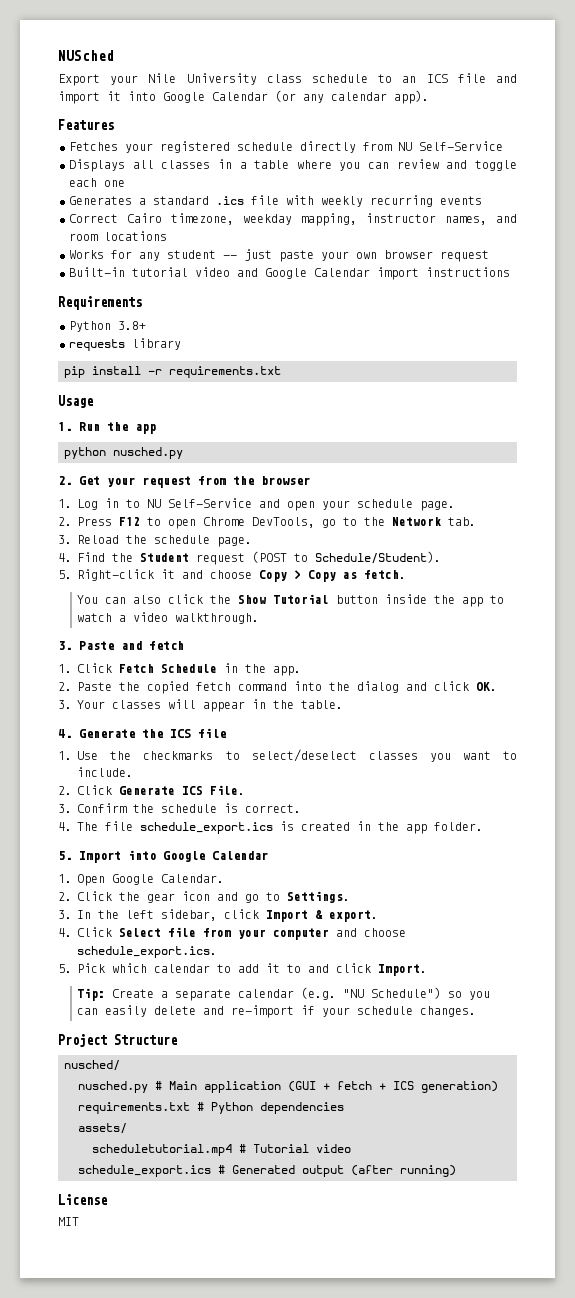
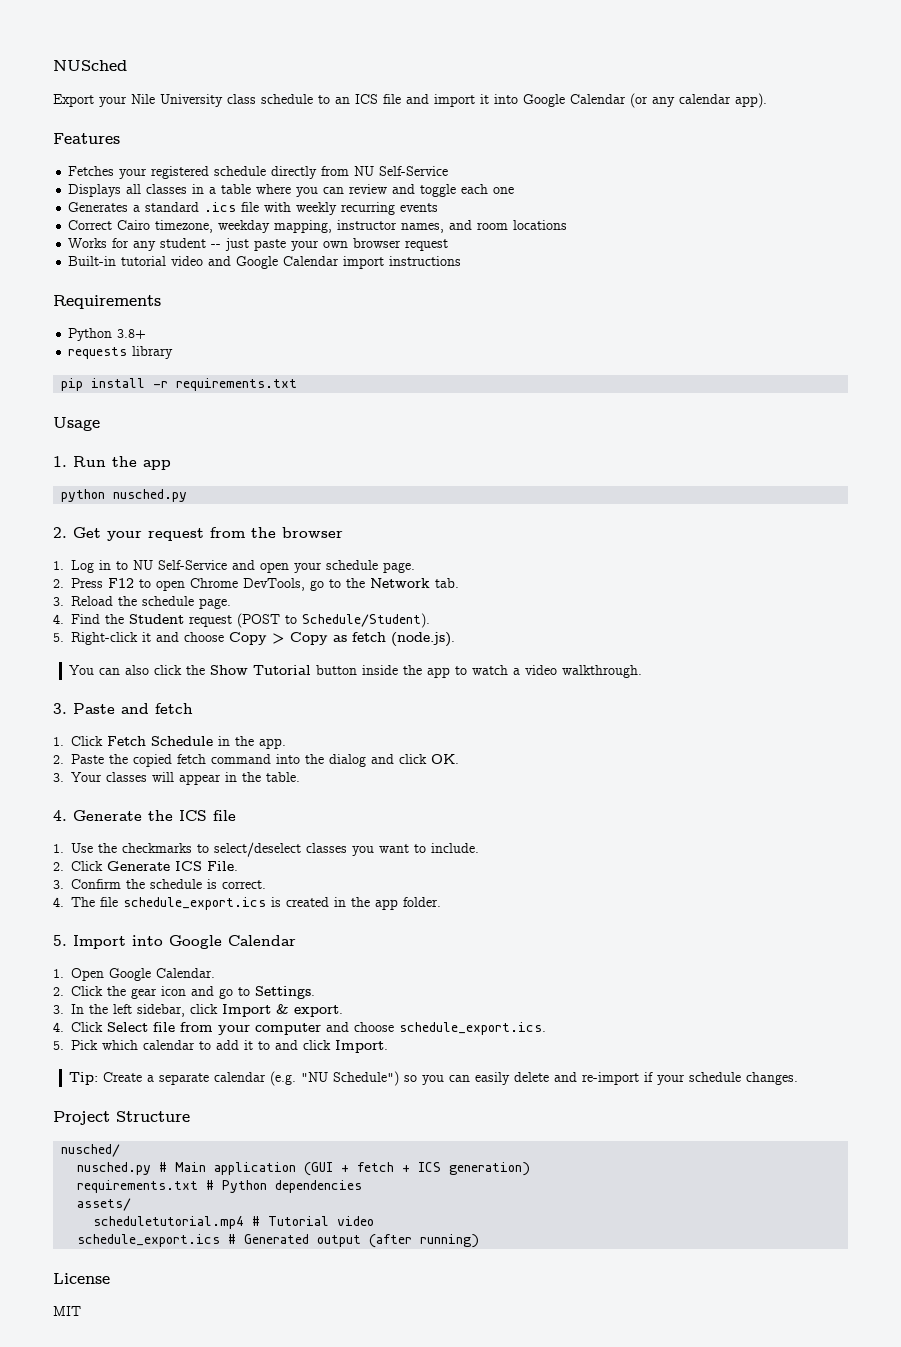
- 5. Right-click it and choose Copy > Copy as fetch.
+ 5. Right-click it and choose Copy > Copy as fetch (node.js).

